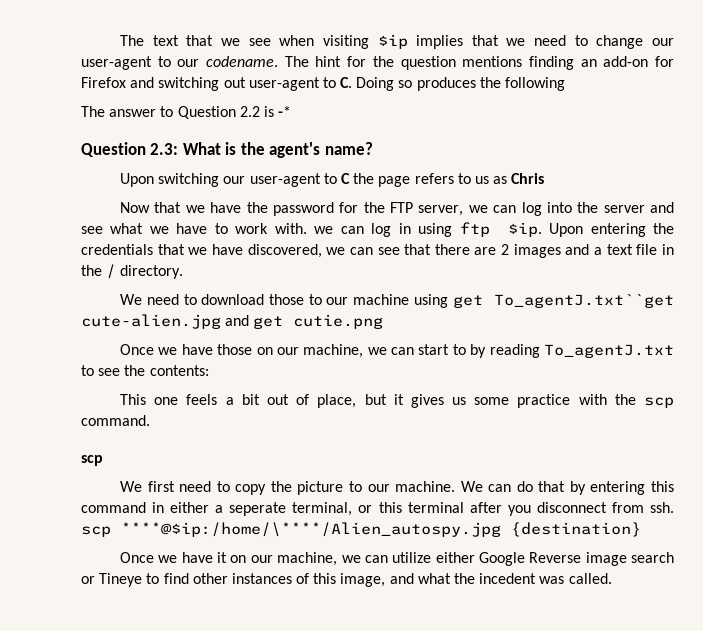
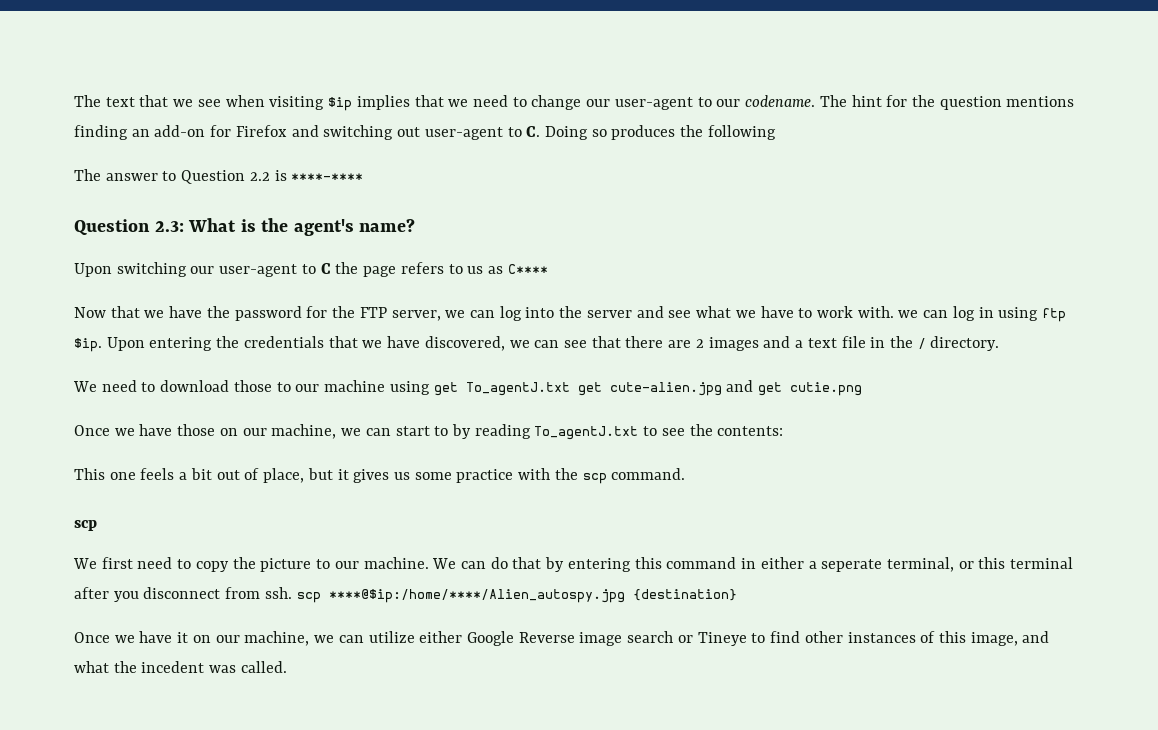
- The answer to Question 2.2 is -*
+ The answer to Question 2.2 is ****-****
- Upon switching our user-agent to C the page refers to us as Chris
+ Upon switching our user-agent to C the page refers to us as C****
- We need to download those to our machine using get To_agentJ.txt``get cute-alien.jpg and get cutie.png
+ We need to download those to our machine using get To_agentJ.txt get cute-alien.jpg and get cutie.png
- We can do that by entering this command in either a seperate terminal, or this terminal after you disconnect from ssh. scp ****@$ip:/home/\****/Alien_autospy.jpg {destination}
+ We can do that by entering this command in either a seperate terminal, or this terminal after you disconnect from ssh. scp ****@$ip:/home/****/Alien_autospy.jpg {destination}

